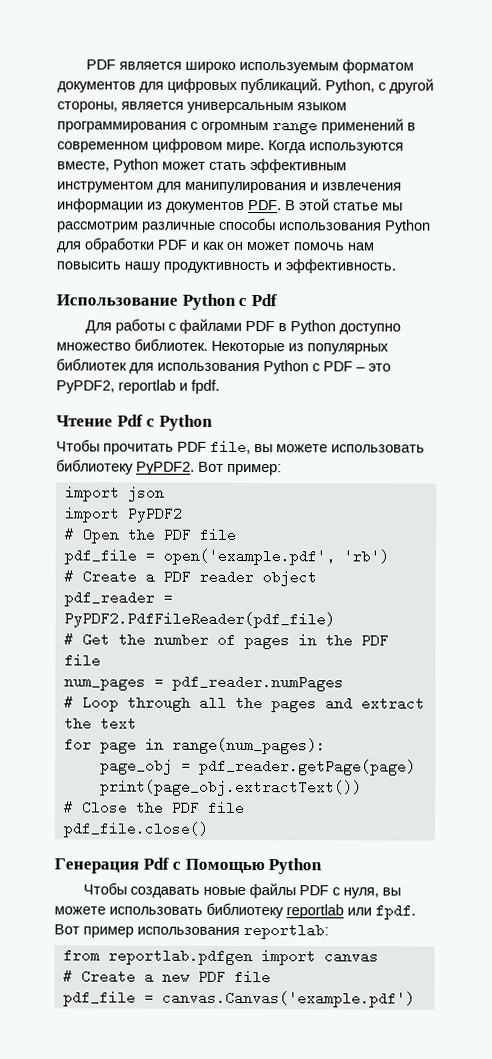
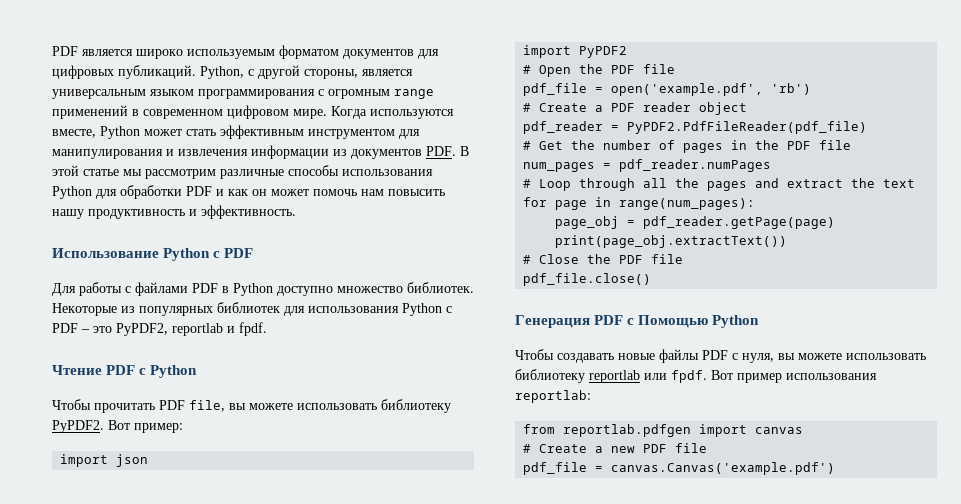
- Использование Python с Pdf
+ Использование Python с PDF
- Чтение Pdf с Python
+ Чтение PDF с Python
- Генерация Pdf с Помощью Python
+ Генерация PDF с Помощью Python

